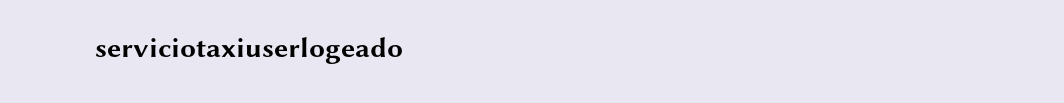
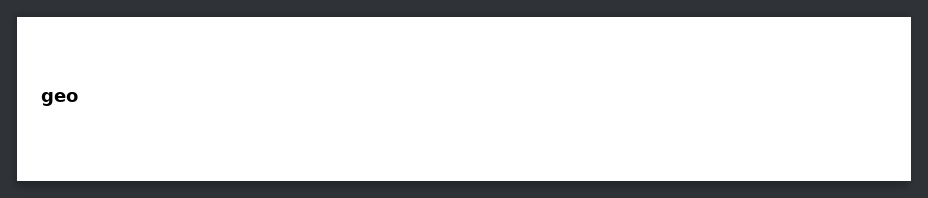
- serviciotaxiuserlogeado
+ geo

